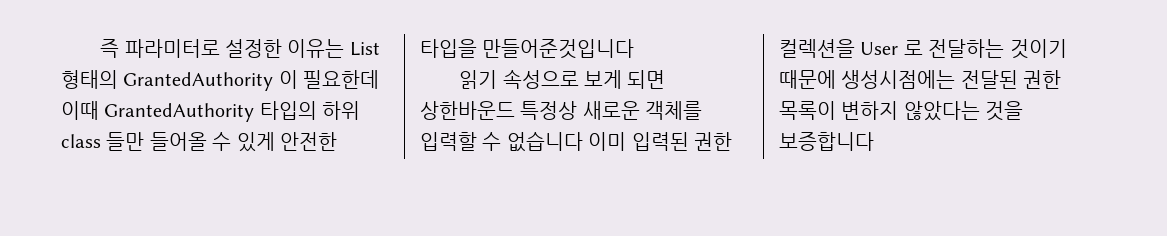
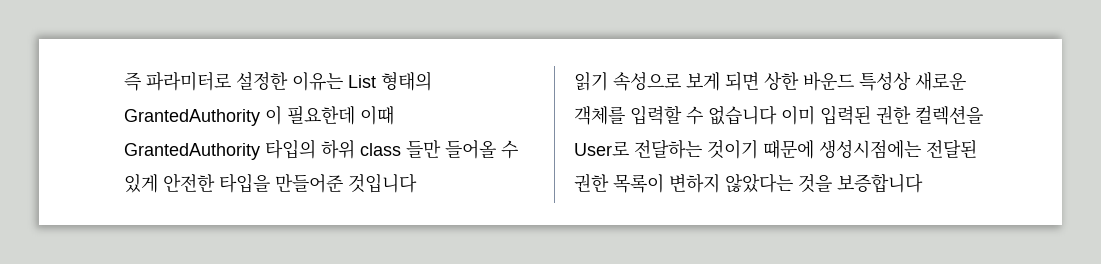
- 즉 파라미터로 설정한 이유는 List 형태의 GrantedAuthority 이 필요한데 이때 GrantedAuthority 타입의 하위 class 들만 들어올 수 있게 안전한 타입을 만들어준것입니다
+ 즉 파라미터로 설정한 이유는 List 형태의 GrantedAuthority 이 필요한데 이때 GrantedAuthority 타입의 하위 class 들만 들어올 수 있게 안전한 타입을 만들어준 것입니다
- 읽기 속성으로 보게 되면 상한바운드 특정상 새로운 객체를 입력할 수 없습니다 이미 입력된 권한 컬렉션을 User 로 전달하는 것이기 때문에 생성시점에는 전달된 권한 목록이 변하지 않았다는 것을 보증합니다
+ 읽기 속성으로 보게 되면 상한 바운드 특성상 새로운 객체를 입력할 수 없습니다 이미 입력된 권한 컬렉션을 User로 전달하는 것이기 때문에 생성시점에는 전달된 권한 목록이 변하지 않았다는 것을 보증합니다

